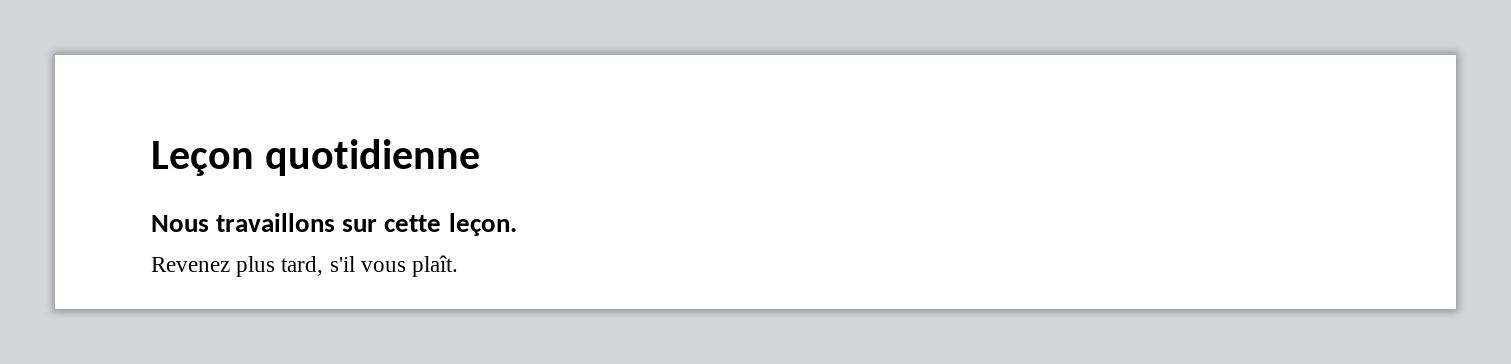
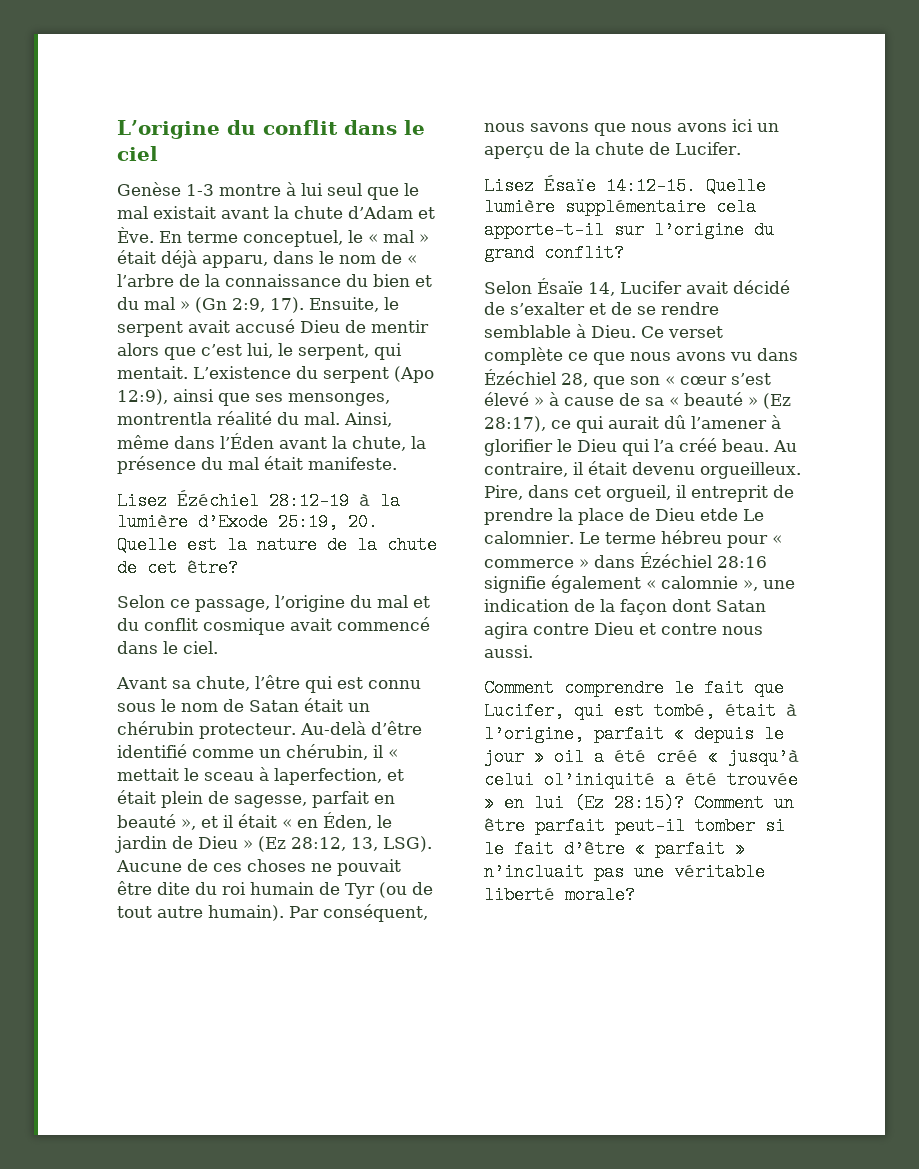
- Leçon quotidienne
- Nous travaillons sur cette leçon.
- Revenez plus tard, s'il vous plaît.
+ L’origine du conflit dans le ciel
+ Genèse 1-3 montre à lui seul que le mal existait avant la chute d’Adam et Ève. En terme conceptuel, le « mal » était déjà apparu, dans le nom de « l’arbre de la connaissance du bien et du mal » (Gn 2:9, 17). Ensuite, le serpent avait accusé Dieu de mentir alors que c’est lui, le serpent, qui mentait. L’existence du serpent (Apo 12:9), ainsi que ses mensonges, montrentla réalité du mal. Ainsi, même dans l’Éden avant la chute, la présence du mal était manifeste.
+ Lisez Ézéchiel 28:12-19 à la lumière d’Exode 25:19, 20. Quelle est la nature de la chute de cet être?
+ Selon ce passage, l’origine du mal et du conflit cosmique avait commencé dans le ciel.
+ Avant sa chute, l’être qui est connu sous le nom de Satan était un chérubin protecteur. Au-delà d’être identifié comme un chérubin, il « mettait le sceau à laperfection, et était plein de sagesse, parfait en beauté », et il était « en Éden, le jardin de Dieu » (Ez 28:12, 13, LSG). Aucune de ces choses ne pouvait être dite du roi humain de Tyr (ou de tout autre humain). Par conséquent, nous savons que nous avons ici un aperçu de la chute de Lucifer.
+ Lisez Ésaïe 14:12-15. Quelle lumière supplémentaire cela apporte-t-il sur l’origine du grand conflit?
+ Selon Ésaïe 14, Lucifer avait décidé de s’exalter et de se rendre semblable à Dieu. Ce verset complète ce que nous avons vu dans Ézéchiel 28, que son « cœur s’est élevé » à cause de sa « beauté » (Ez 28:17), ce qui aurait dû l’amener à glorifier le Dieu qui l’a créé beau. Au contraire, il était devenu orgueilleux. Pire, dans cet orgueil, il entreprit de prendre la place de Dieu etde Le calomnier. Le terme hébreu pour « commerce » dans Ézéchiel 28:16 signifie également « calomnie », une indication de la façon dont Satan agira contre Dieu et contre nous aussi.
+ Comment comprendre le fait que Lucifer, qui est tombé, était à l’origine, parfait « depuis le jour » oil a été créé « jusqu’à celui ol’iniquité a été trouvée » en lui (Ez 28:15)? Comment un être parfait peut-il tomber si le fait d’être « parfait » n’incluait pas une véritable liberté morale?

